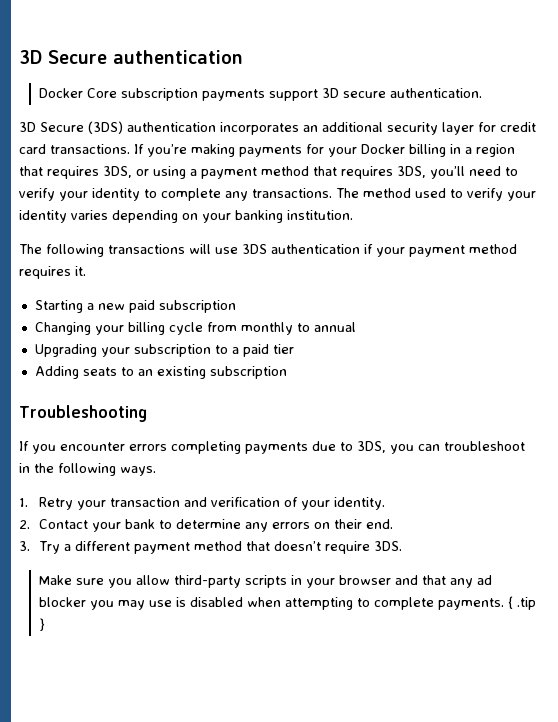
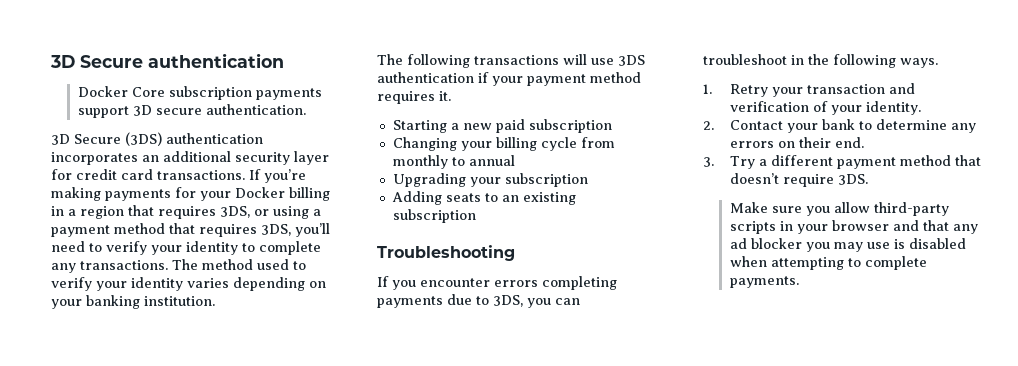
- Upgrading your subscription to a paid tier
+ Upgrading your subscription
- { .tip }

